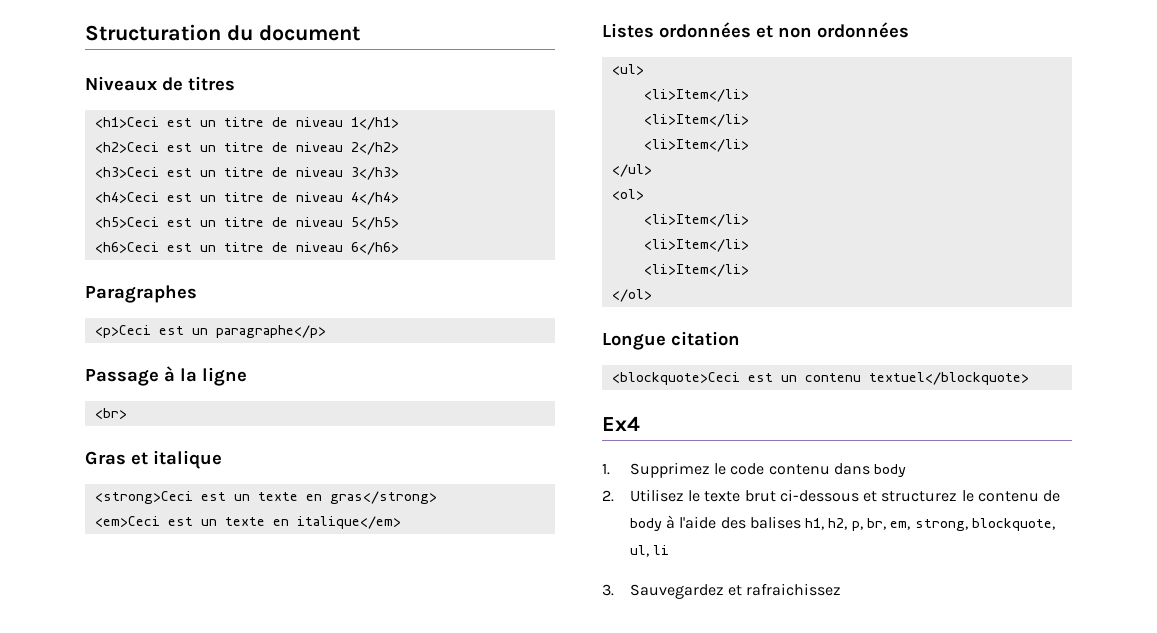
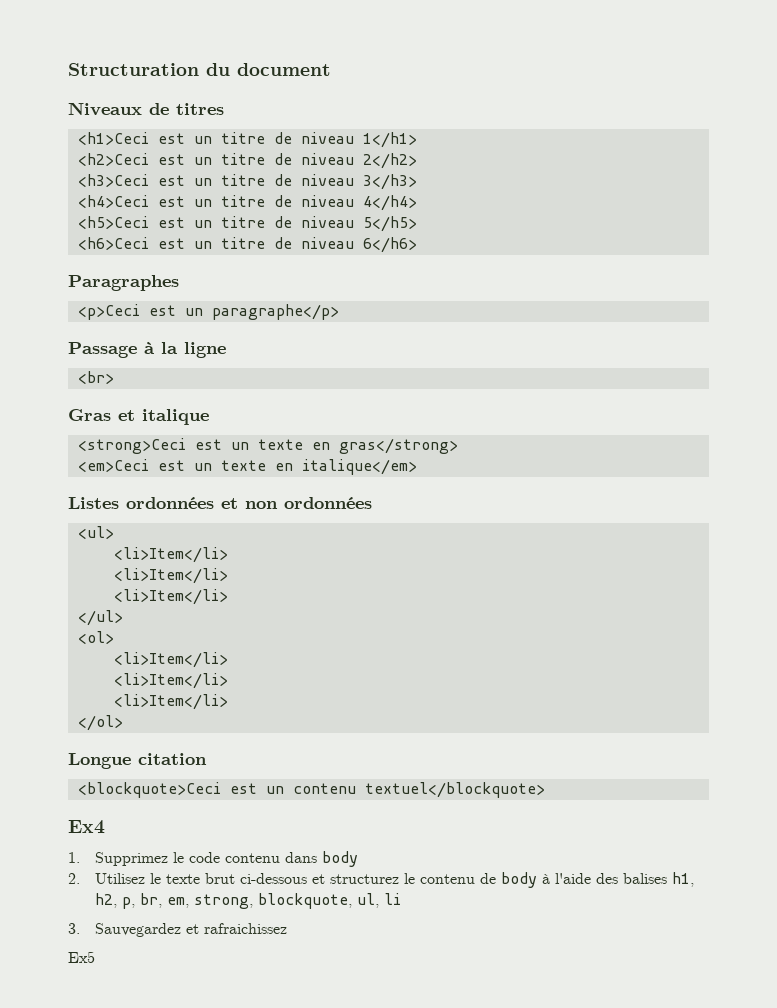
+ Ex5

